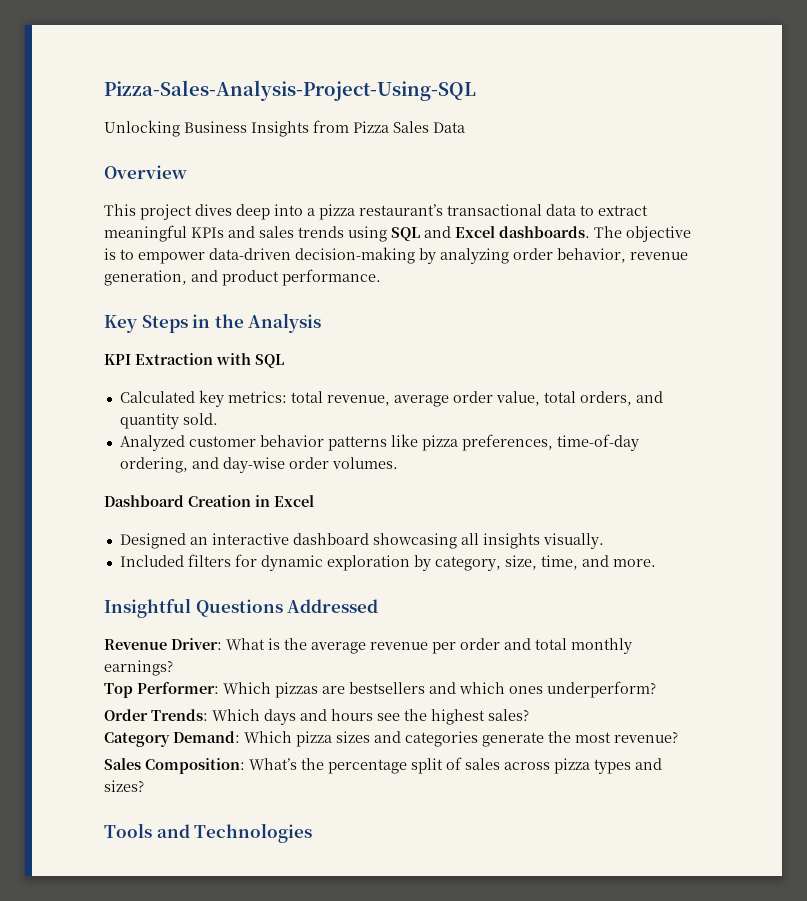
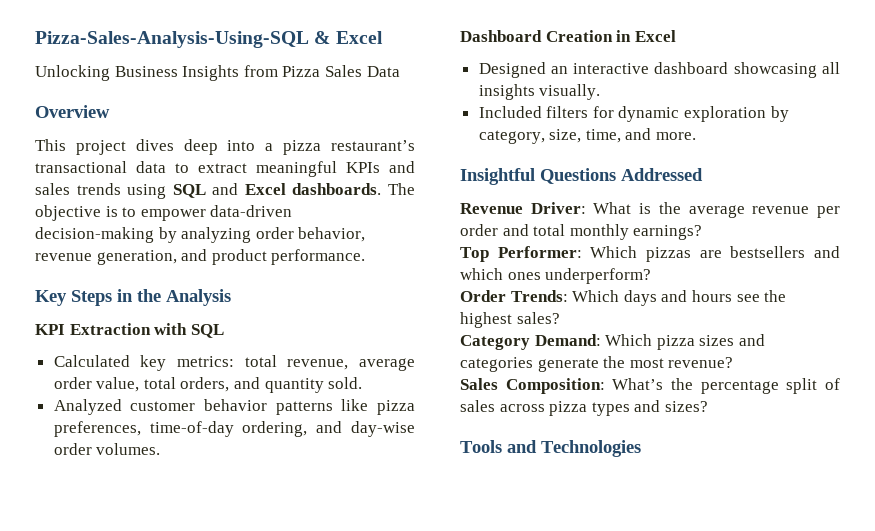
- Pizza-Sales-Analysis-Project-Using-SQL
+ Pizza-Sales-Analysis-Using-SQL & Excel

